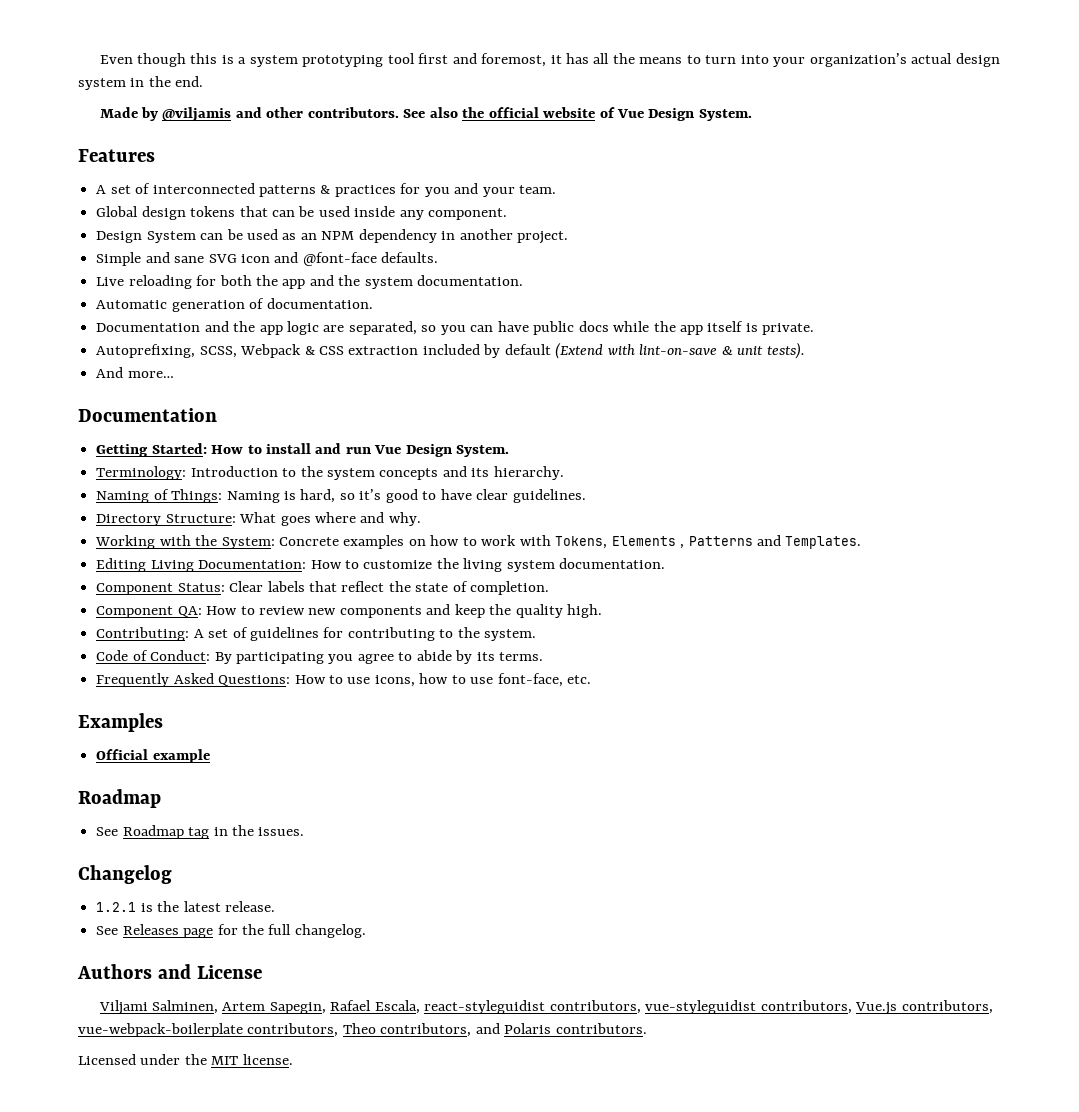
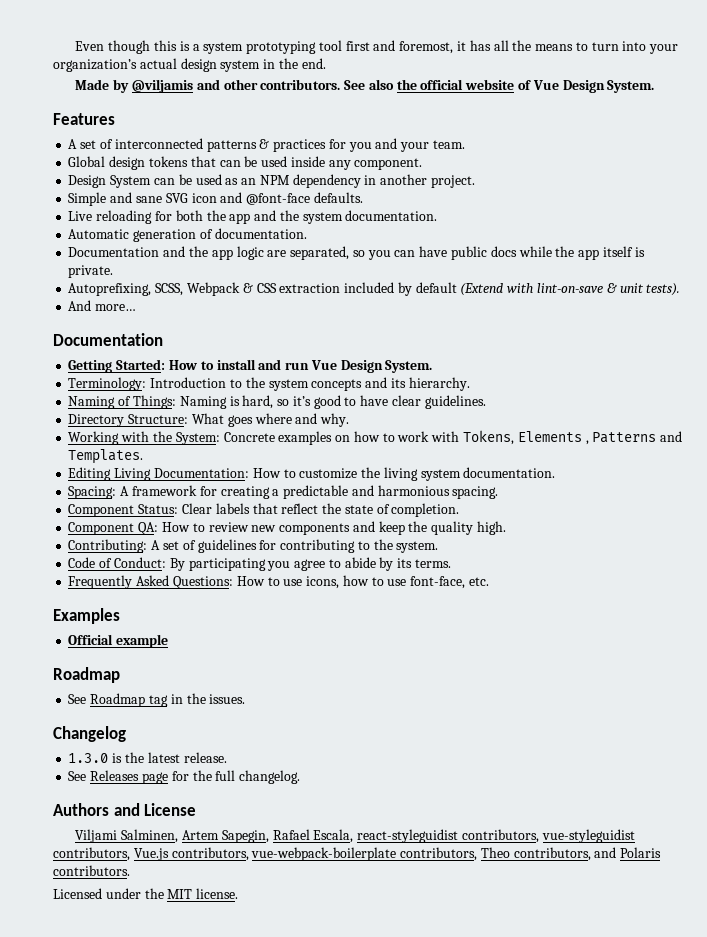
+ Spacing: A framework for creating a predictable and harmonious spacing.
- 1.2.1 is the latest release.
+ 1.3.0 is the latest release.

